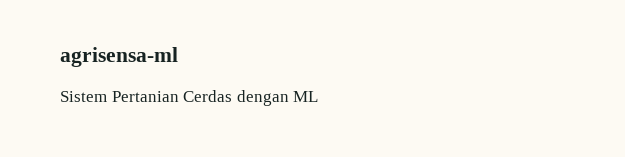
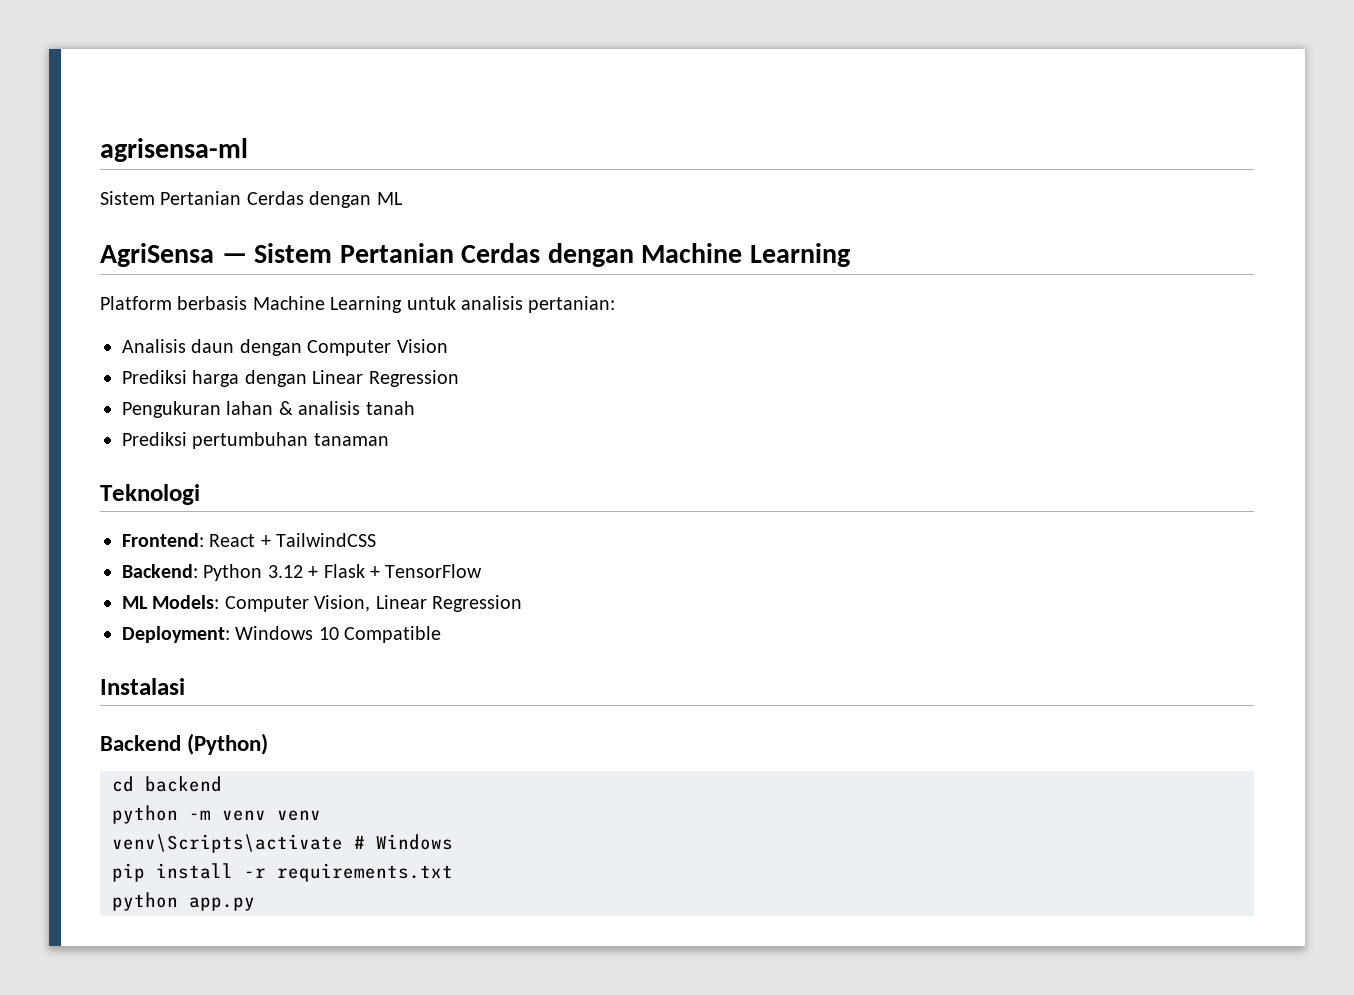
+ AgriSensa — Sistem Pertanian Cerdas dengan Machine Learning
+ Platform berbasis Machine Learning untuk analisis pertanian:
+ Analisis daun dengan Computer Vision
+ Prediksi harga dengan Linear Regression
+ Pengukuran lahan & analisis tanah
+ Prediksi pertumbuhan tanaman
+ Teknologi
+ Frontend: React + TailwindCSS
+ Backend: Python 3.12 + Flask + TensorFlow
+ ML Models: Computer Vision, Linear Regression
+ Deployment: Windows 10 Compatible
+ Instalasi
+ Backend (Python)
+ cd backend
+ python -m venv venv
+ venv\Scripts\activate # Windows
+ pip install -r requirements.txt
+ python app.py

